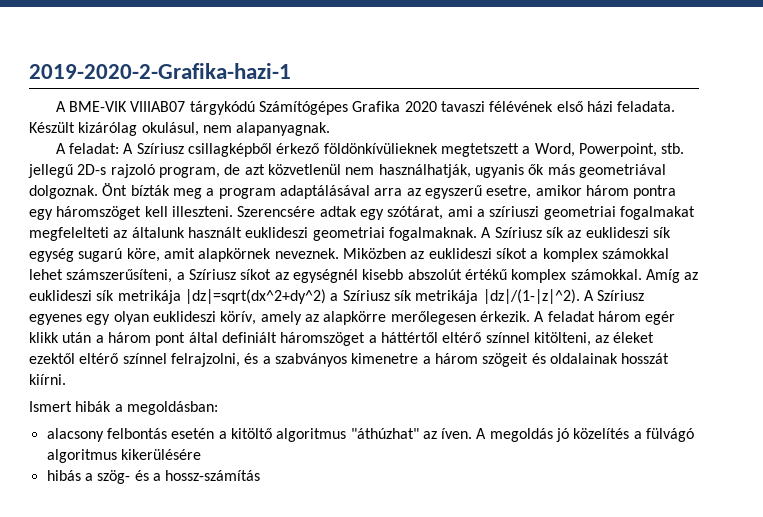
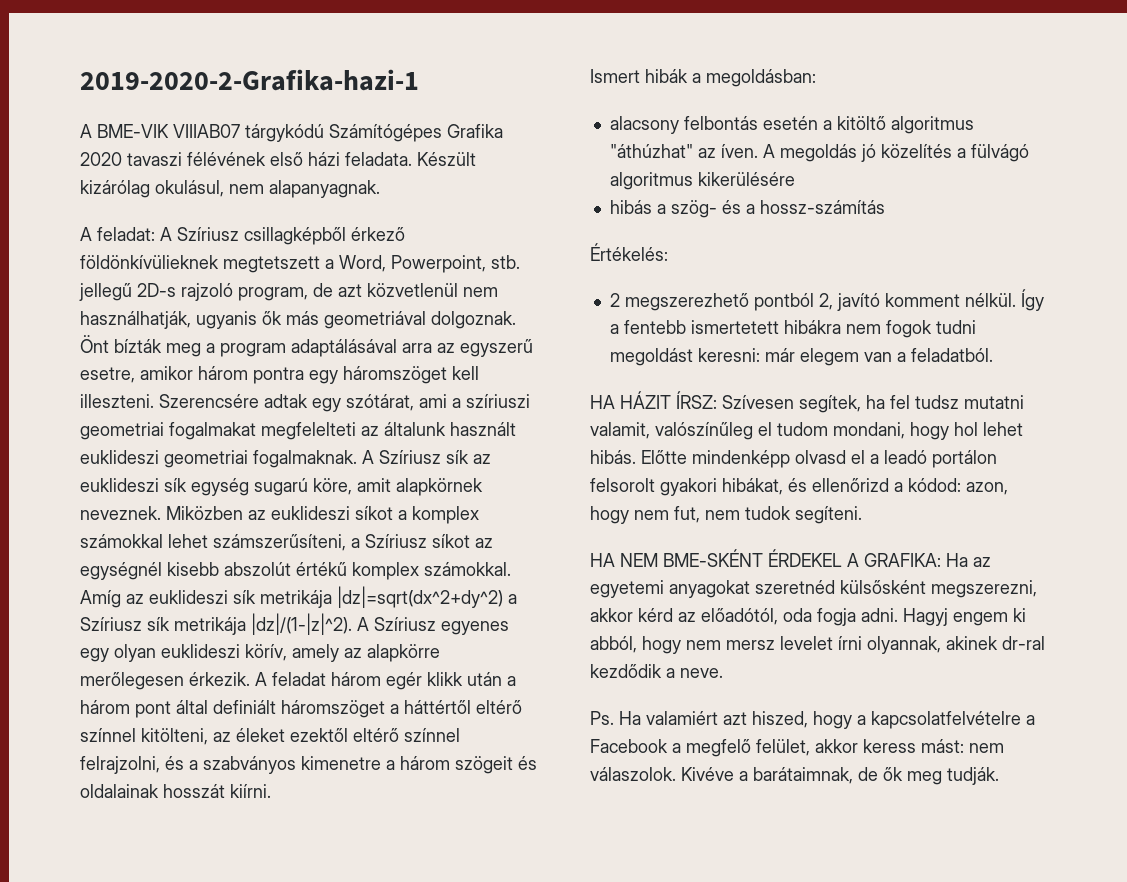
+ Értékelés:
+ 2 megszerezhető pontból 2, javító komment nélkül. Így a fentebb ismertetett hibákra nem fogok tudni megoldást keresni: már elegem van a feladatból.
+ HA HÁZIT ÍRSZ: Szívesen segítek, ha fel tudsz mutatni valamit, valószínűleg el tudom mondani, hogy hol lehet hibás. Előtte mindenképp olvasd el a leadó portálon felsorolt gyakori hibákat, és ellenőrizd a kódod: azon, hogy nem fut, nem tudok segíteni.
+ HA NEM BME-SKÉNT ÉRDEKEL A GRAFIKA: Ha az egyetemi anyagokat szeretnéd külsősként megszerezni, akkor kérd az előadótól, oda fogja adni. Hagyj engem ki abból, hogy nem mersz levelet írni olyannak, akinek dr-ral kezdődik a neve.
+ Ps. Ha valamiért azt hiszed, hogy a kapcsolatfelvételre a Facebook a megfelő felület, akkor keress mást: nem válaszolok. Kivéve a barátaimnak, de ők meg tudják.

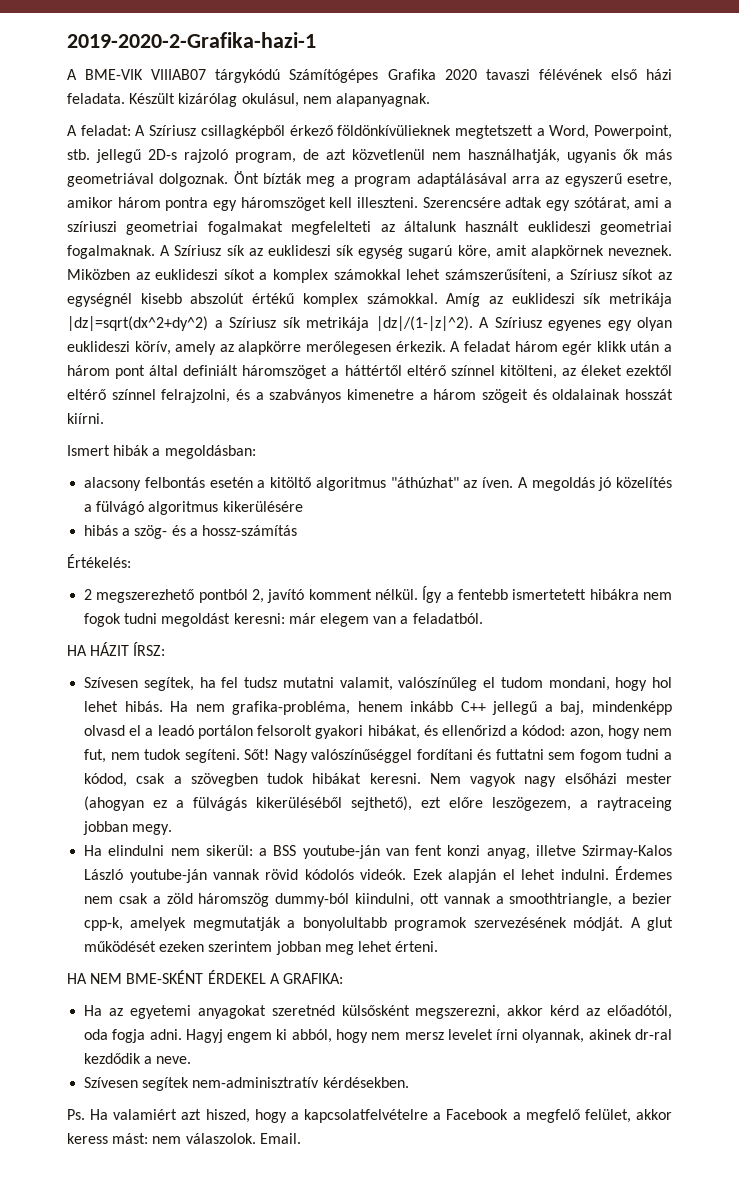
- HA HÁZIT ÍRSZ: Szívesen segítek, ha fel tudsz mutatni valamit, valószínűleg el tudom mondani, hogy hol lehet hibás.
+ HA HÁZIT ÍRSZ:
+ Szívesen segítek, ha fel tudsz mutatni valamit, valószínűleg el tudom mondani, hogy hol lehet hibás.
- Előtte mindenképp olvasd el a leadó portálon felsorolt gyakori hibákat, és ellenőrizd a kódod: azon, hogy nem fut, nem tudok segíteni.
+ Ha nem grafika-probléma, henem inkább C++ jellegű a baj, mindenképp olvasd el a leadó portálon felsorolt gyakori hibákat, és ellenőrizd a kódod: azon, hogy nem fut, nem tudok segíteni. Sőt! Nagy valószínűséggel fordítani és futtatni sem fogom tudni a kódod, csak a szövegben tudok hibákat keresni. Nem vagyok nagy elsőházi mester (ahogyan ez a fülvágás kikerüléséből sejthető), ezt előre leszögezem, a raytraceing jobban megy.
+ Ha elindulni nem sikerül: a BSS youtube-ján van fent konzi anyag, illetve Szirmay-Kalos László youtube-ján vannak rövid kódolós videók. Ezek alapján el lehet indulni. Érdemes nem csak a zöld háromszög dummy-ból kiindulni, ott vannak a smoothtriangle, a bezier cpp-k, amelyek megmutatják a bonyolultabb programok szervezésének módját. A glut működését ezeken szerintem jobban meg lehet érteni.
- HA NEM BME-SKÉNT ÉRDEKEL A GRAFIKA: Ha az egyetemi anyagokat szeretnéd külsősként megszerezni, akkor kérd az előadótól, oda fogja adni.
+ HA NEM BME-SKÉNT ÉRDEKEL A GRAFIKA:
+ Ha az egyetemi anyagokat szeretnéd külsősként megszerezni, akkor kérd az előadótól, oda fogja adni.
+ Szívesen segítek nem-adminisztratív kérdésekben.
- Kivéve a barátaimnak, de ők meg tudják.
+ Email.

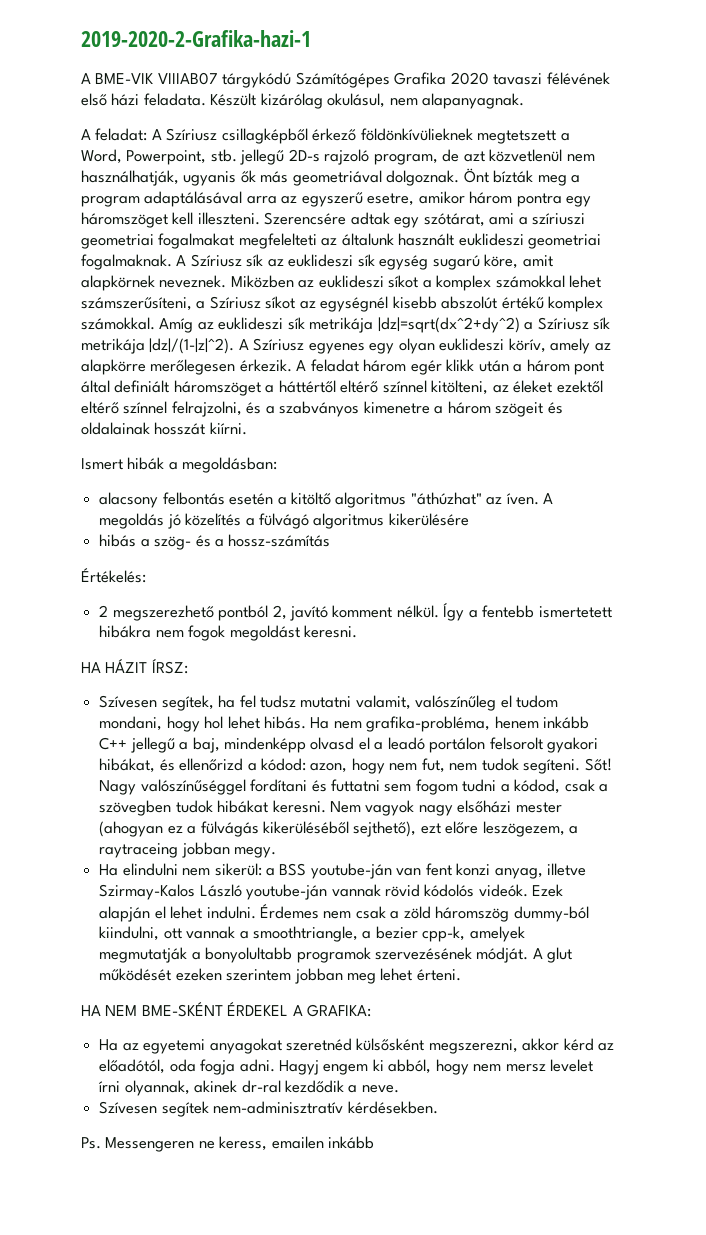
- Így a fentebb ismertetett hibákra nem fogok tudni megoldást keresni: már elegem van a feladatból.
+ Így a fentebb ismertetett hibákra nem fogok megoldást keresni.
- Ps. Ha valamiért azt hiszed, hogy a kapcsolatfelvételre a Facebook a megfelő felület, akkor keress mást: nem válaszolok. Email.
+ Ps. Messengeren ne keress, emailen inkább

